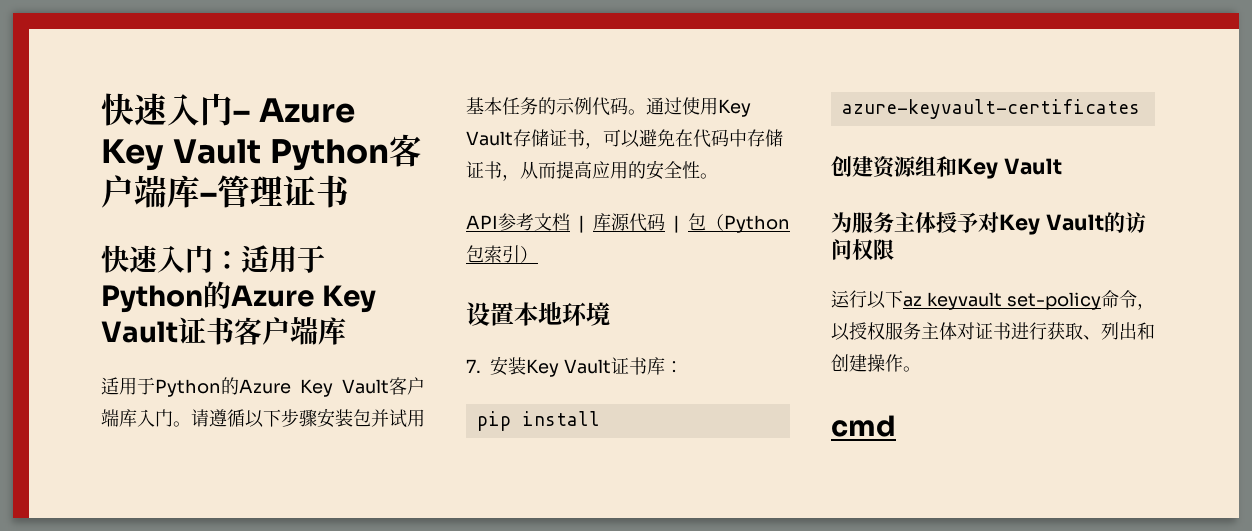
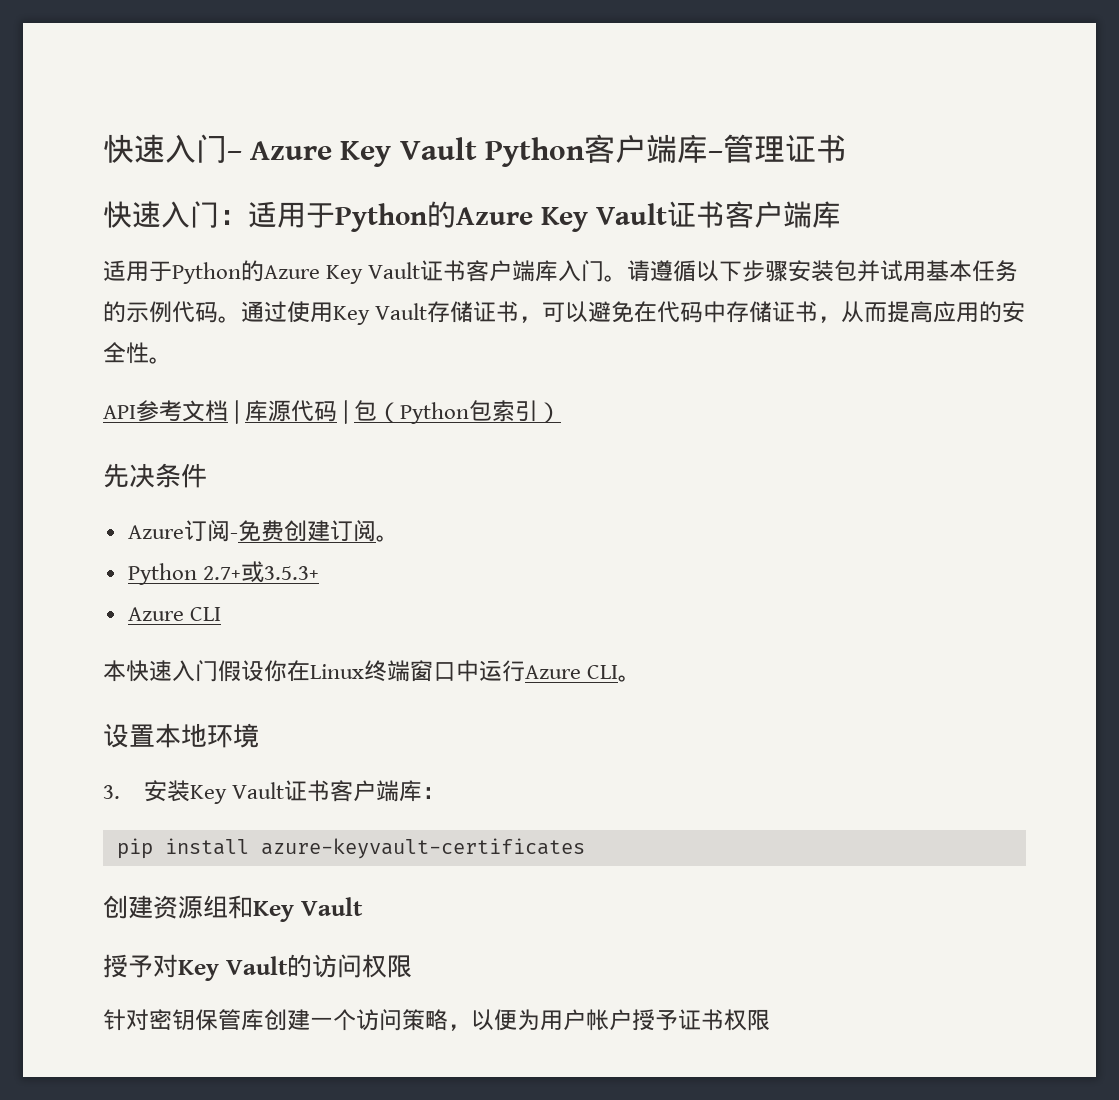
- 适用于Python的Azure Key Vault客户端库入门。
+ 适用于Python的Azure Key Vault证书客户端库入门。
+ 先决条件
+ Azure订阅-免费创建订阅。
+ Python 2.7+或3.5.3+
+ Azure CLI
+ 本快速入门假设你在Linux终端窗口中运行Azure CLI。
- 7.安装Key Vault证书库：
+ 3.安装Key Vault证书客户端库：
- 为服务主体授予对Key Vault的访问权限
+ 授予对Key Vault的访问权限
- 运行以下az keyvault set-policy命令，以授权服务主体对证书进行获取、列出和创建操作。
- cmd
+ 针对密钥保管库创建一个访问策略，以便为用户帐户授予证书权限

